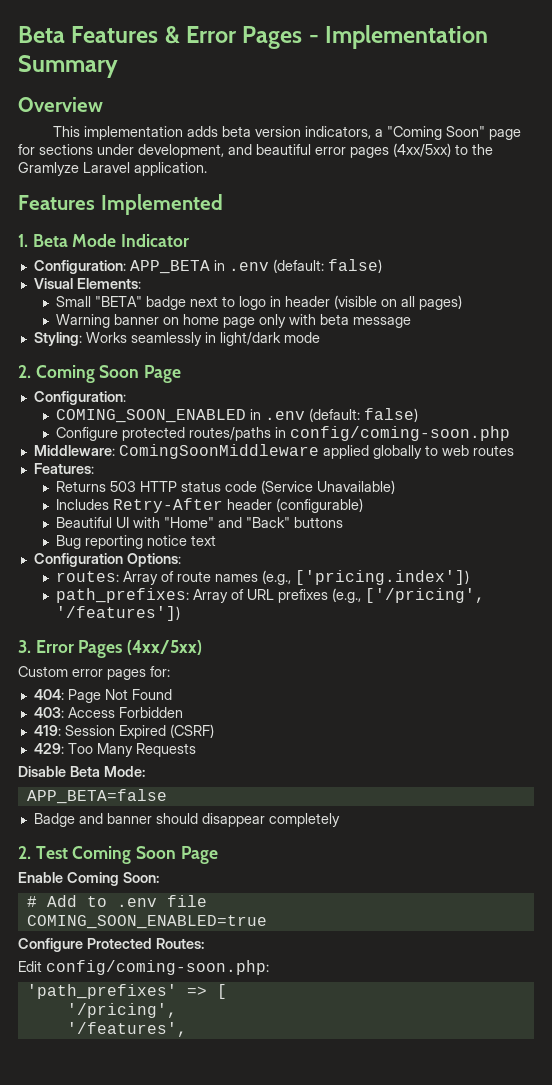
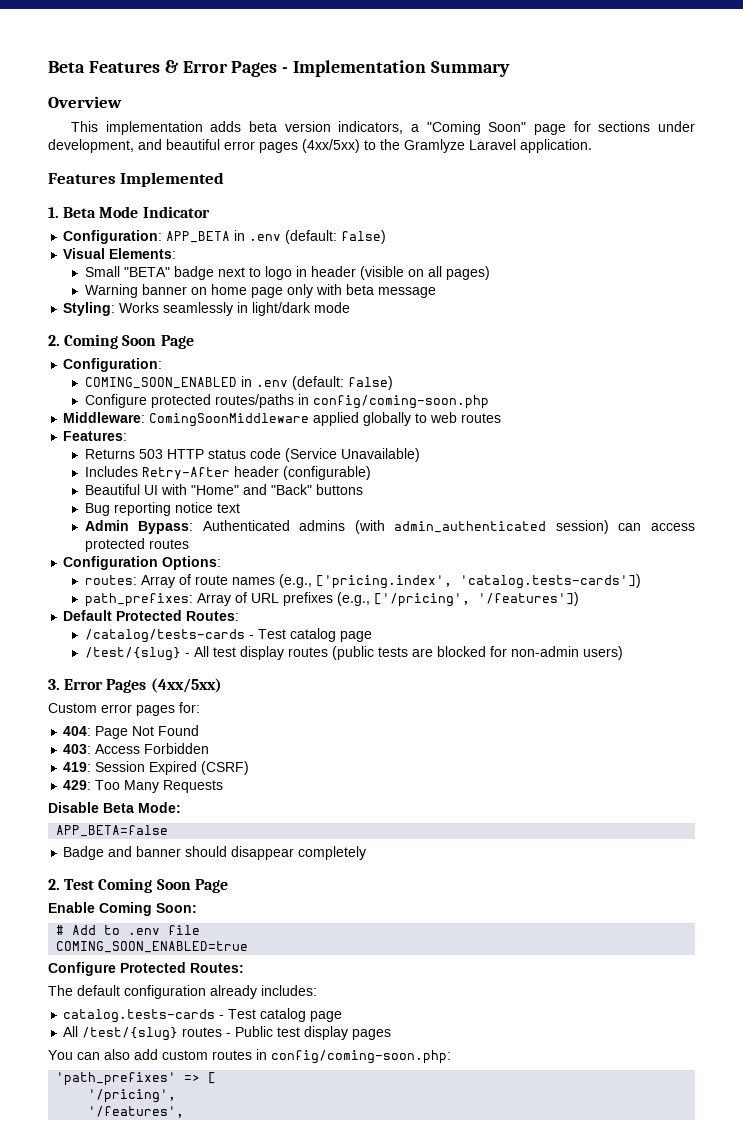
+ Admin Bypass: Authenticated admins (with admin_authenticated session) can access protected routes
- routes: Array of route names (e.g., ['pricing.index'])
+ routes: Array of route names (e.g., ['pricing.index', 'catalog.tests-cards'])
+ Default Protected Routes:
+ /catalog/tests-cards - Test catalog page
+ /test/{slug} - All test display routes (public tests are blocked for non-admin users)
- Edit config/coming-soon.php:
+ The default configuration already includes:
+ catalog.tests-cards - Test catalog page
+ All /test/{slug} routes - Public test display pages
+ You can also add custom routes in config/coming-soon.php:

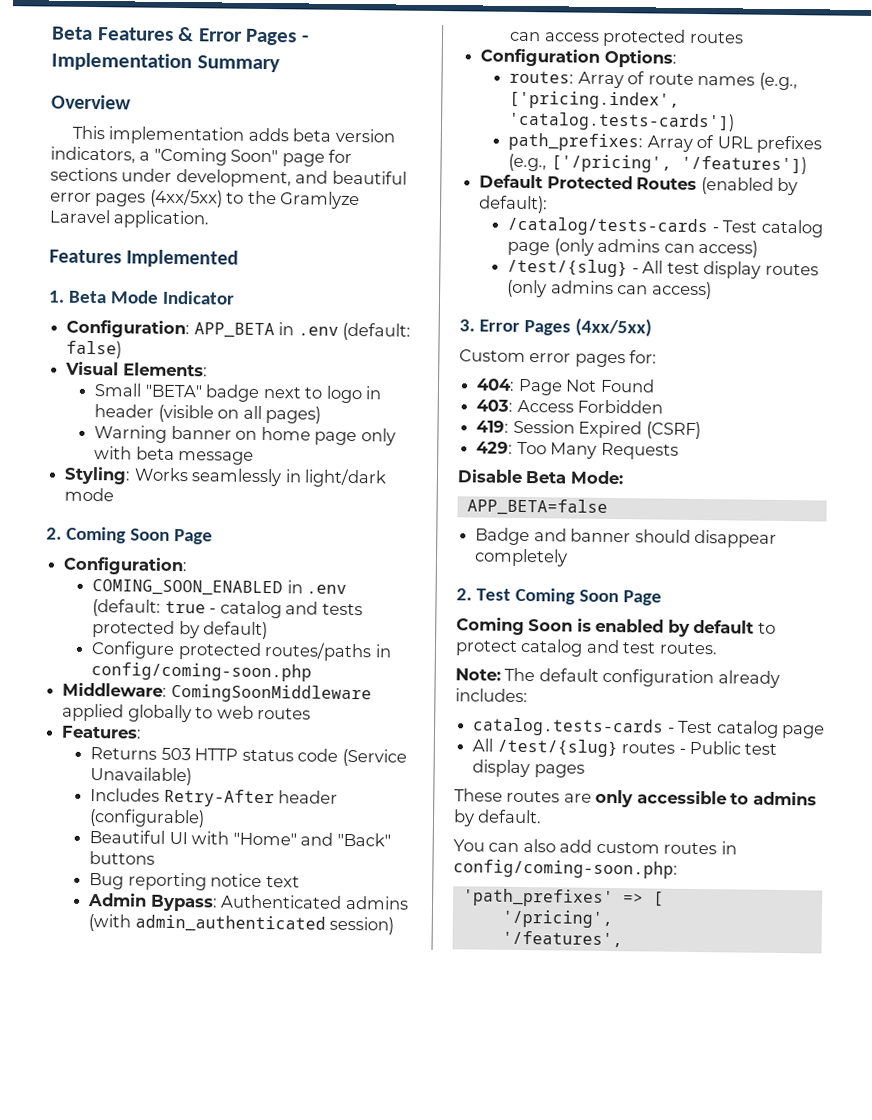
- COMING_SOON_ENABLED in .env (default: false)
+ COMING_SOON_ENABLED in .env (default: true - catalog and tests protected by default)
- Default Protected Routes:
+ Default Protected Routes (enabled by default):
- /catalog/tests-cards - Test catalog page
+ /catalog/tests-cards - Test catalog page (only admins can access)
- /test/{slug} - All test display routes (public tests are blocked for non-admin users)
+ /test/{slug} - All test display routes (only admins can access)
- Enable Coming Soon:
- # Add to .env file
- COMING_SOON_ENABLED=true
- Configure Protected Routes:
- The default configuration already includes:
+ Coming Soon is enabled by default to protect catalog and test routes.
+ Note: The default configuration already includes:
+ These routes are only accessible to admins by default.

